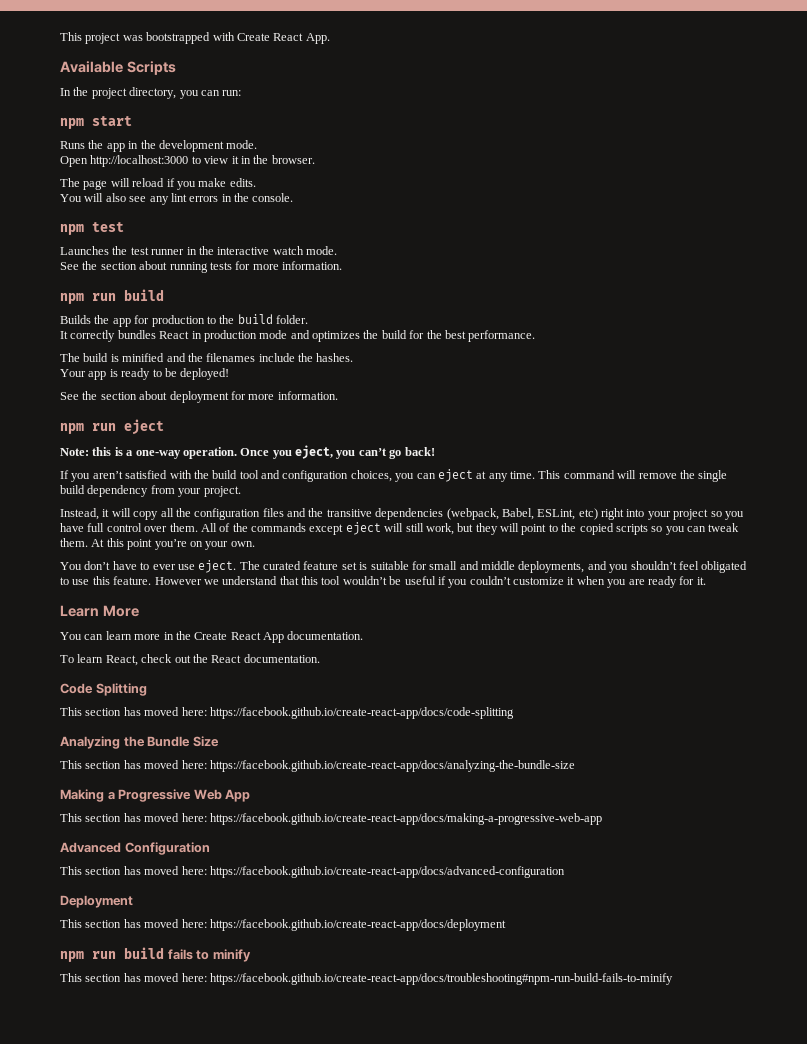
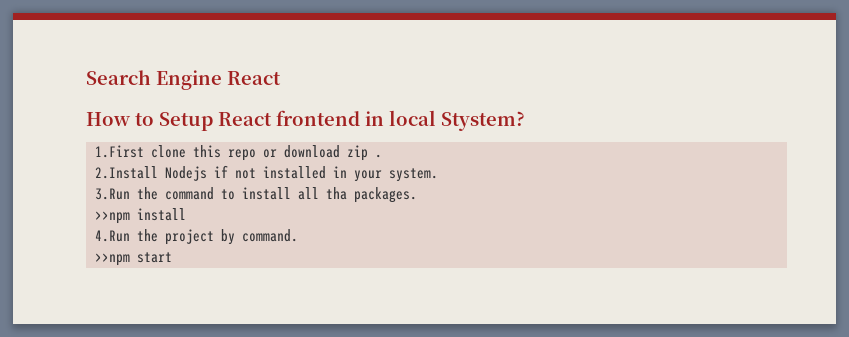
- This project was bootstrapped with Create React App.
- Available Scripts
- In the project directory, you can run:
- npm start
- Runs the app in the development mode.
- Open http://localhost:3000 to view it in the browser.
- The page will reload if you make edits.
- You will also see any lint errors in the console.
- npm test
- Launches the test runner in the interactive watch mode.
- See the section about running tests for more information.
- npm run build
- Builds the app for production to the build folder.
- It correctly bundles React in production mode and optimizes the build for the best performance.
- The build is minified and the filenames include the hashes.
- Your app is ready to be deployed!
- See the section about deployment for more information.
- npm run eject
- Note: this is a one-way operation. Once you eject, you can’t go back!
- If you aren’t satisfied with the build tool and configuration choices, you can eject at any time. This command will remove the single build dependency from your project.
- Instead, it will copy all the configuration files and the transitive dependencies (webpack, Babel, ESLint, etc) right into your project so you have full control over them. All of the commands except eject will still work, but they will point to the copied scripts so you can tweak them. At this point you’re on your own.
- You don’t have to ever use eject. The curated feature set is suitable for small and middle deployments, and you shouldn’t feel obligated to use this feature. However we understand that this tool wouldn’t be useful if you couldn’t customize it when you are ready for it.
- Learn More
- You can learn more in the Create React App documentation.
- To learn React, check out the React documentation.
- Code Splitting
- This section has moved here: https://facebook.github.io/create-react-app/docs/code-splitting
- Analyzing the Bundle Size
- This section has moved here: https://facebook.github.io/create-react-app/docs/analyzing-the-bundle-size
- Making a Progressive Web App
- This section has moved here: https://facebook.github.io/create-react-app/docs/making-a-progressive-web-app
- Advanced Configuration
- This section has moved here: https://facebook.github.io/create-react-app/docs/advanced-configuration
- Deployment
- This section has moved here: https://facebook.github.io/create-react-app/docs/deployment
- npm run build fails to minify
- This section has moved here: https://facebook.github.io/create-react-app/docs/troubleshooting#npm-run-build-fails-to-minify
+ Search Engine React
+ How to Setup React frontend in local Stystem?
+ 1.First clone this repo or download zip .
+ 2.Install Nodejs if not installed in your system.
+ 3.Run the command to install all tha packages.
+ >>npm install
+ 4.Run the project by command.
+ >>npm start

